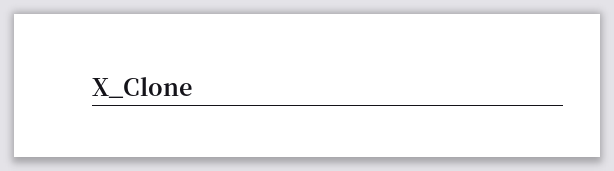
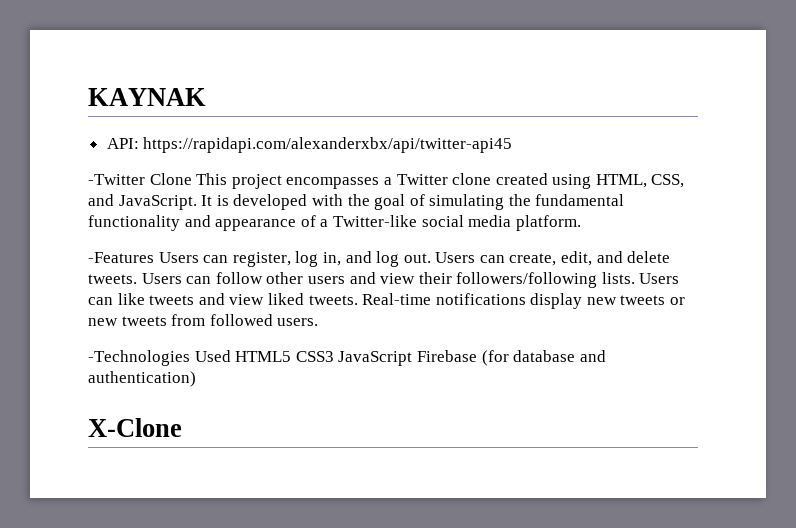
- X_Clone
+ KAYNAK
+ API: https://rapidapi.com/alexanderxbx/api/twitter-api45
+ -Twitter Clone This project encompasses a Twitter clone created using HTML, CSS, and JavaScript. It is developed with the goal of simulating the fundamental functionality and appearance of a Twitter-like social media platform.
+ -Features Users can register, log in, and log out. Users can create, edit, and delete tweets. Users can follow other users and view their followers/following lists. Users can like tweets and view liked tweets. Real-time notifications display new tweets or new tweets from followed users.
+ -Technologies Used HTML5 CSS3 JavaScript Firebase (for database and authentication)
+ X-Clone

